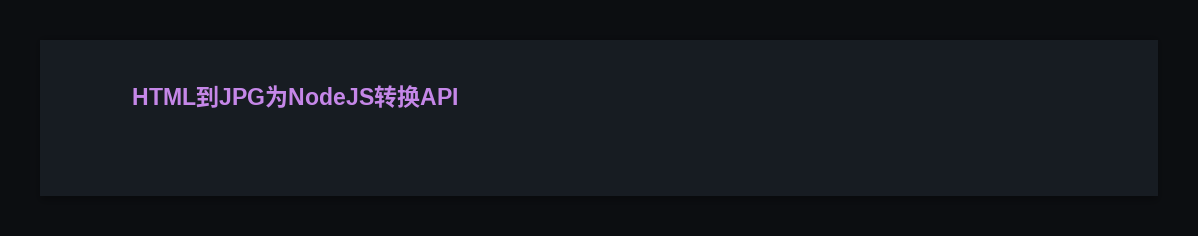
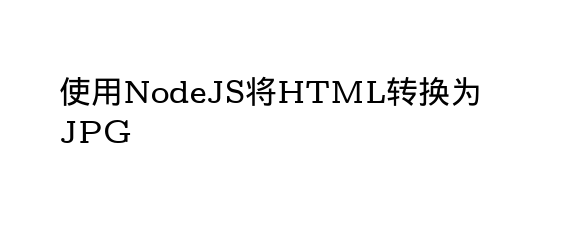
- HTML到JPG为NodeJS转换API
+ 使用NodeJS将HTML转换为JPG

